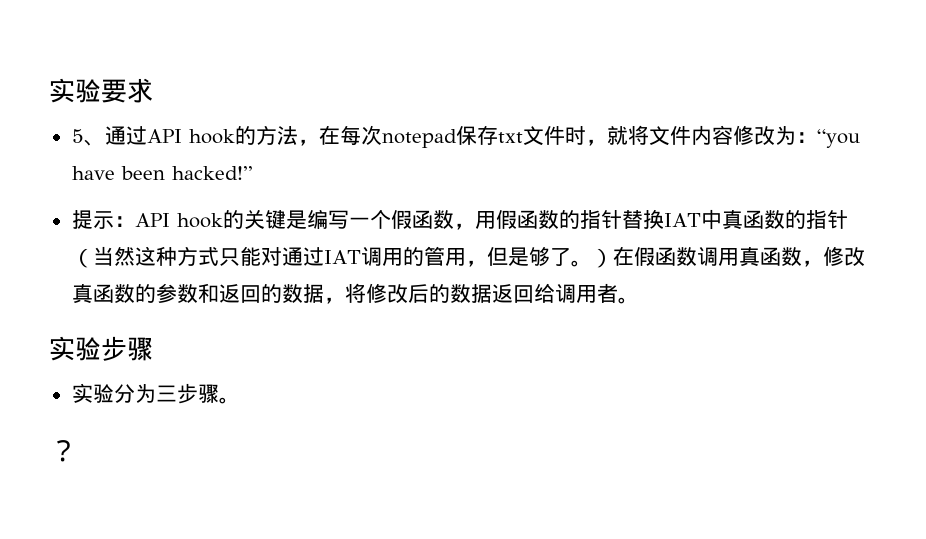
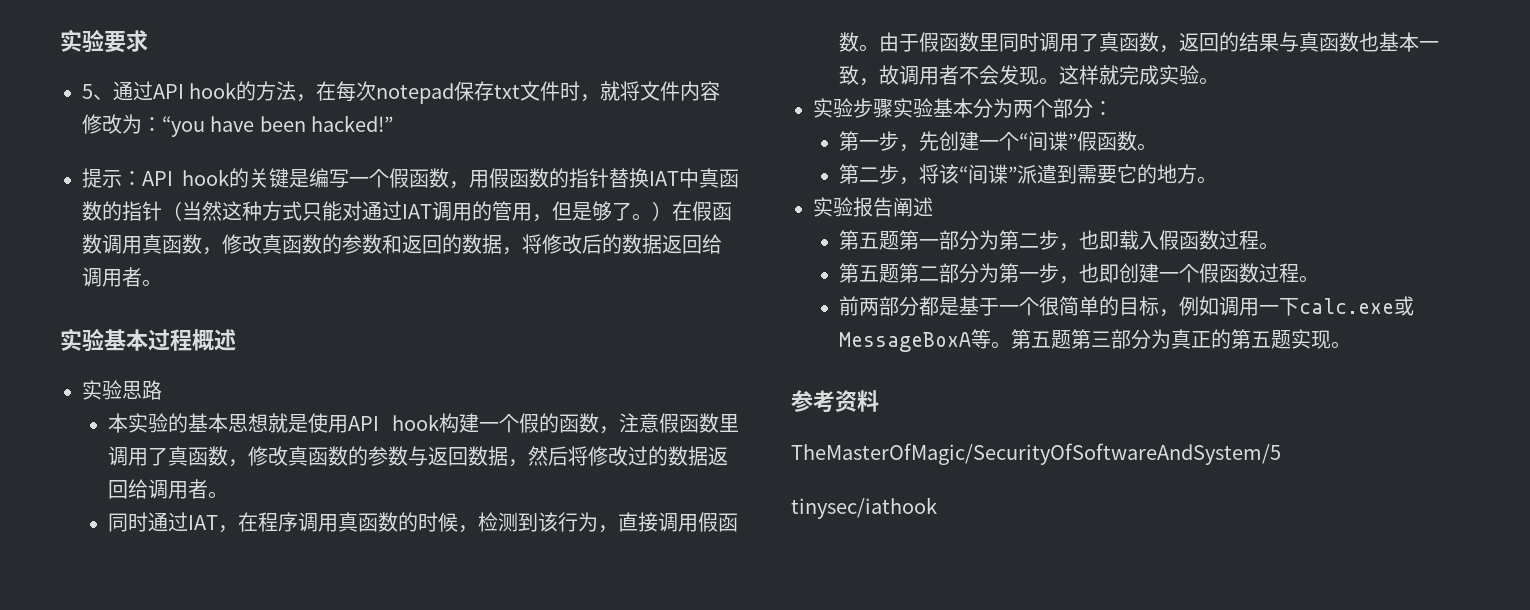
- 实验步骤
- 实验分为三步骤。
- ？
+ 实验基本过程概述
+ 实验思路
+ 本实验的基本思想就是使用API hook构建一个假的函数，注意假函数里调用了真函数，修改真函数的参数与返回数据，然后将修改过的数据返回给调用者。
+ 同时通过IAT，在程序调用真函数的时候，检测到该行为，直接调用假函数。由于假函数里同时调用了真函数，返回的结果与真函数也基本一致，故调用者不会发现。这样就完成实验。
+ 实验步骤实验基本分为两个部分：
+ 第一步，先创建一个“间谍”假函数。
+ 第二步，将该“间谍”派遣到需要它的地方。
+ 实验报告阐述
+ 第五题第一部分为第二步，也即载入假函数过程。
+ 第五题第二部分为第一步，也即创建一个假函数过程。
+ 前两部分都是基于一个很简单的目标，例如调用一下calc.exe或MessageBoxA等。第五题第三部分为真正的第五题实现。
+ 参考资料
+ TheMasterOfMagic/SecurityOfSoftwareAndSystem/5
+ tinysec/iathook

